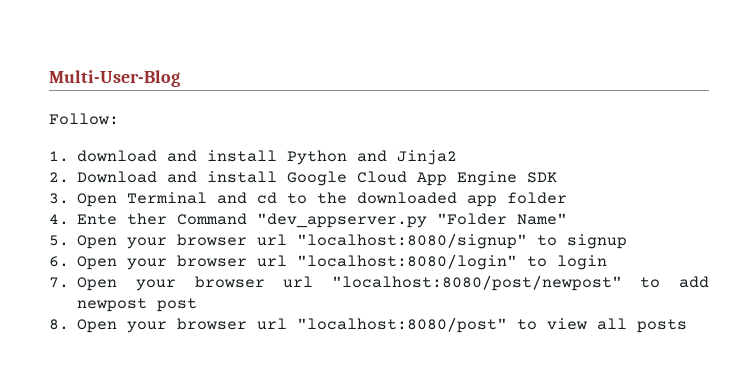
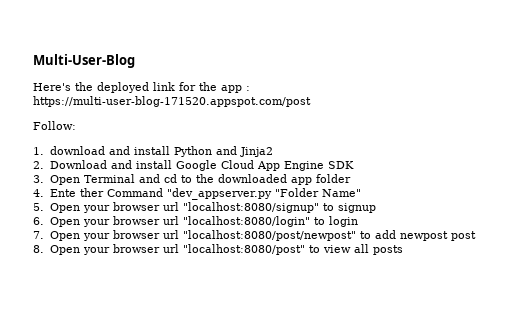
+ Here's the deployed link for the app : https://multi-user-blog-171520.appspot.com/post

